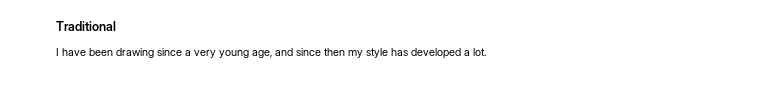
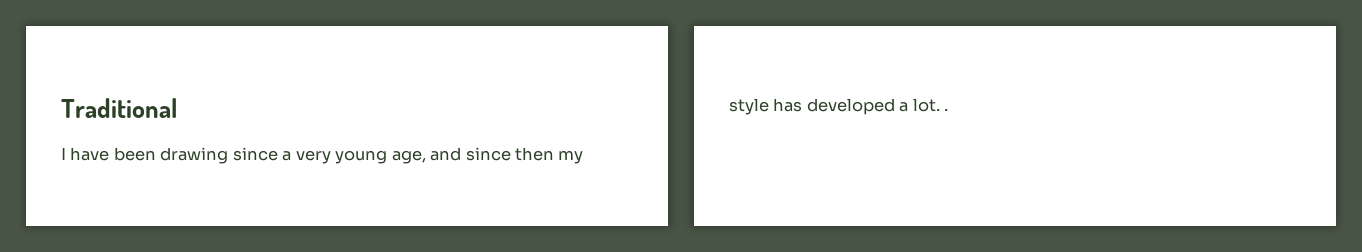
- I have been drawing since a very young age, and since then my style has developed a lot.
+ I have been drawing since a very young age, and since then my style has developed a lot. .

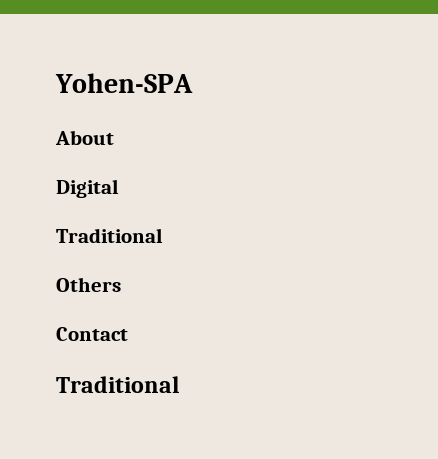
+ Yohen-SPA
+ About
+ Digital
  Traditional
- I have been drawing since a very young age, and since then my style has developed a lot. .
+ Others
+ Contact
+ Traditional

